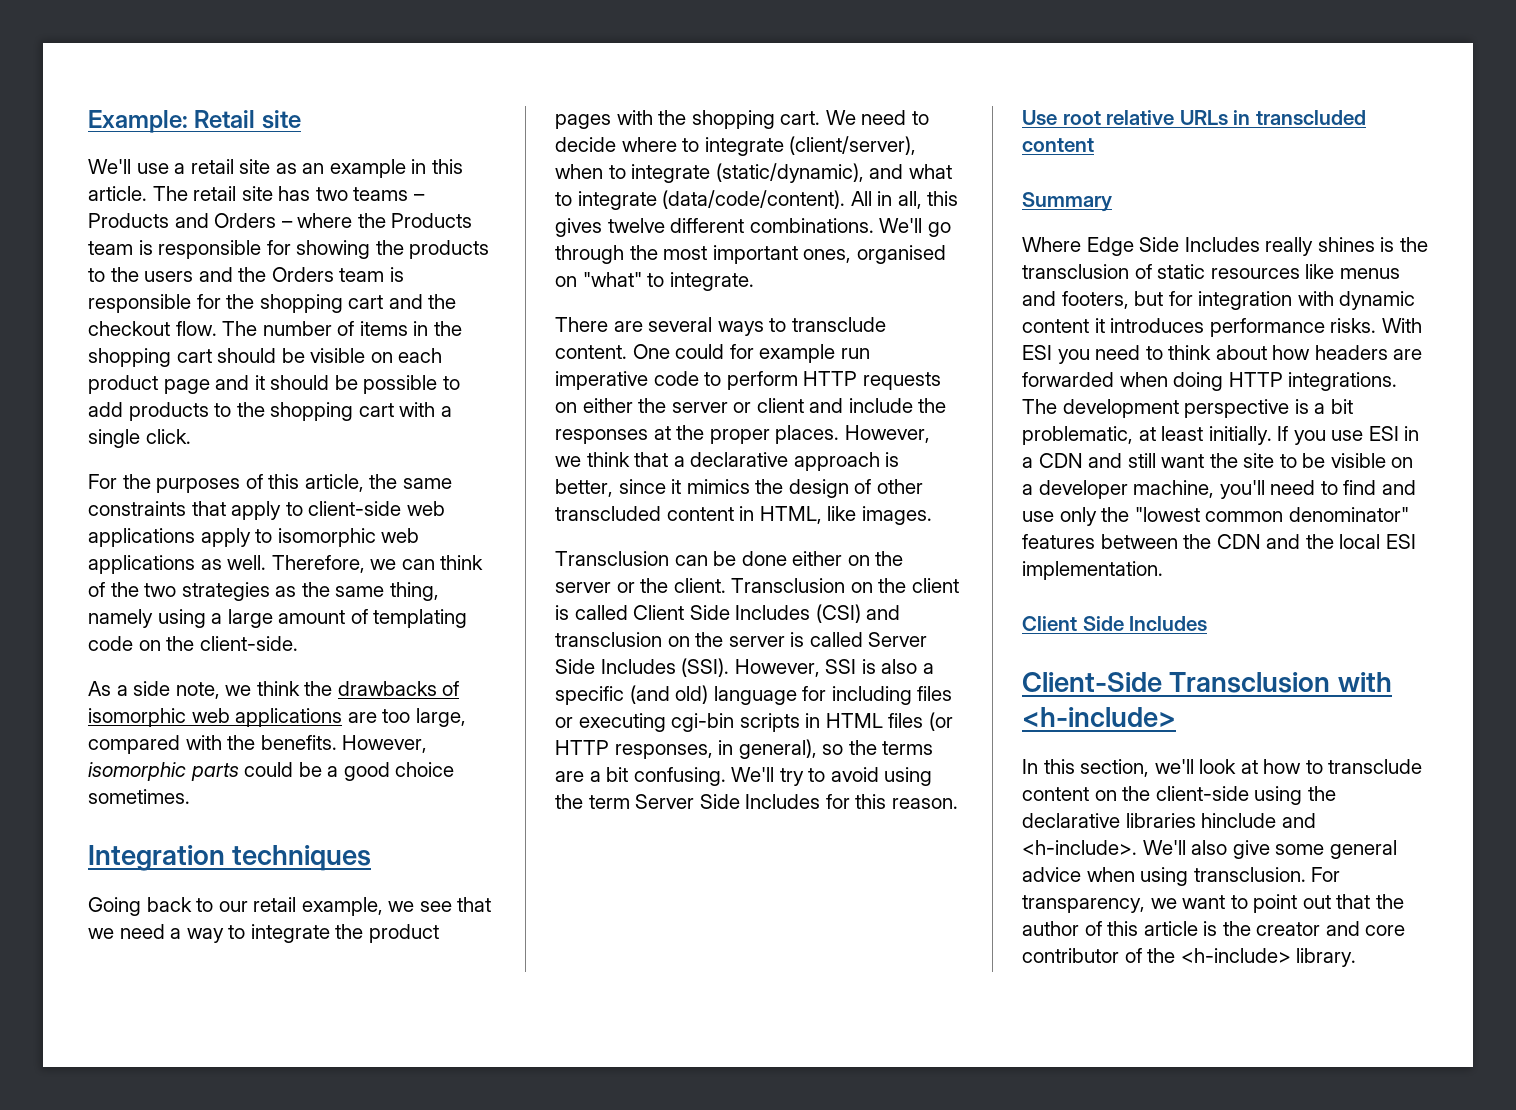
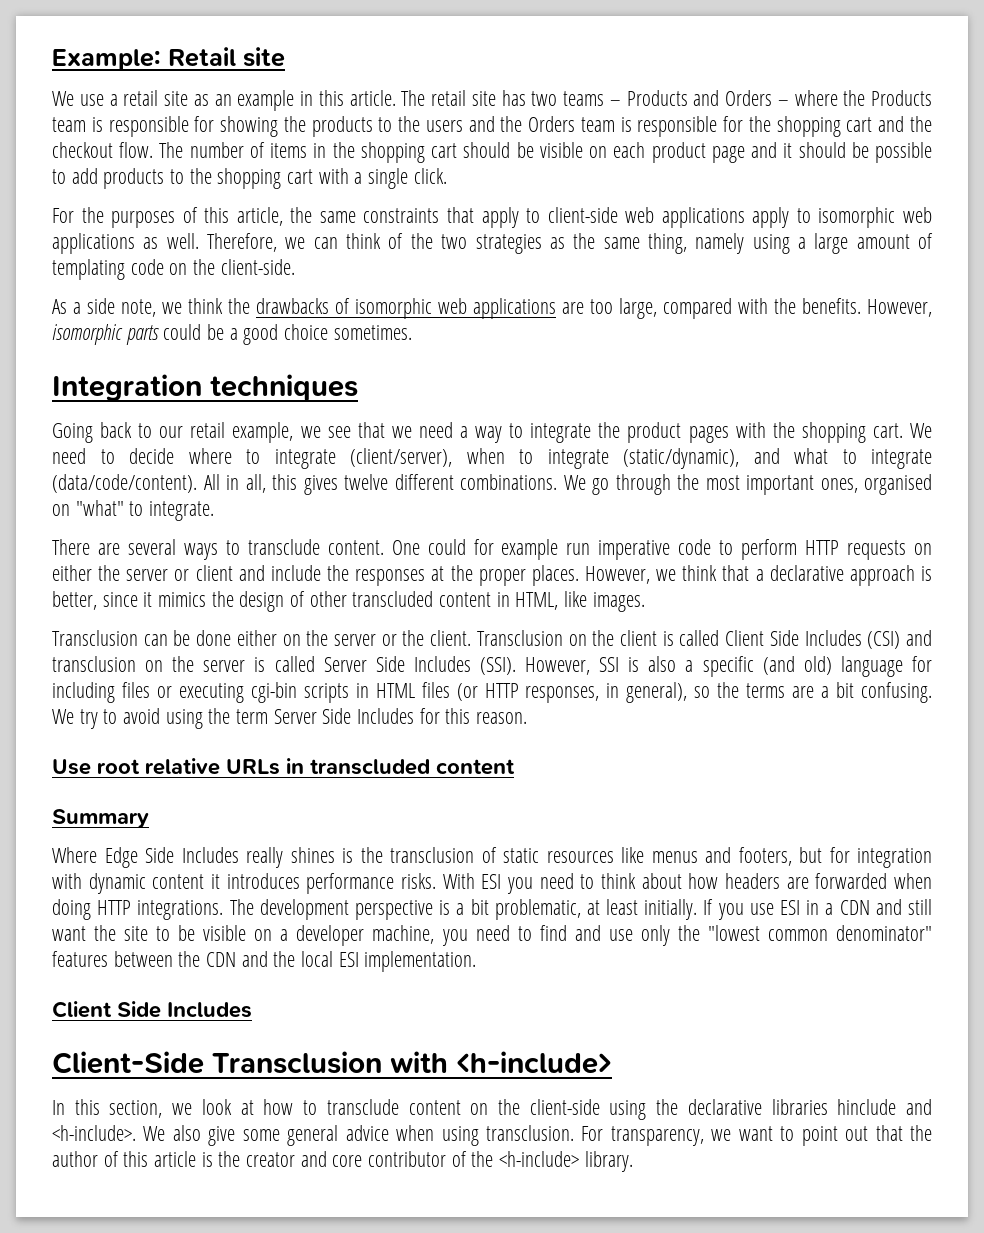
- We'll use a retail site as an example in this article.
+ We use a retail site as an example in this article.
- We'll go through the most important ones, organised on "what" to integrate.
+ We go through the most important ones, organised on "what" to integrate.
- We'll try to avoid using the term Server Side Includes for this reason.
+ We try to avoid using the term Server Side Includes for this reason.
- If you use ESI in a CDN and still want the site to be visible on a developer machine, you'll need to find and use only the "lowest common denominator" features between the CDN and the local ESI implementation.
+ If you use ESI in a CDN and still want the site to be visible on a developer machine, you need to find and use only the "lowest common denominator" features between the CDN and the local ESI implementation.
- In this section, we'll look at how to transclude content on the client-side using the declarative libraries hinclude and <h-include>.
+ In this section, we look at how to transclude content on the client-side using the declarative libraries hinclude and <h-include>.
- We'll also give some general advice when using transclusion.
+ We also give some general advice when using transclusion.

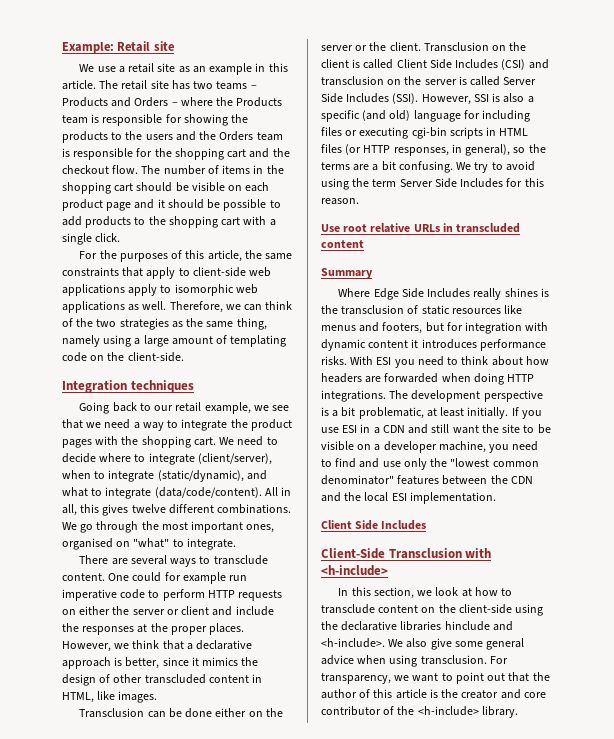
- As a side note, we think the drawbacks of isomorphic web applications are too large, compared with the benefits. However, isomorphic parts could be a good choice sometimes.

